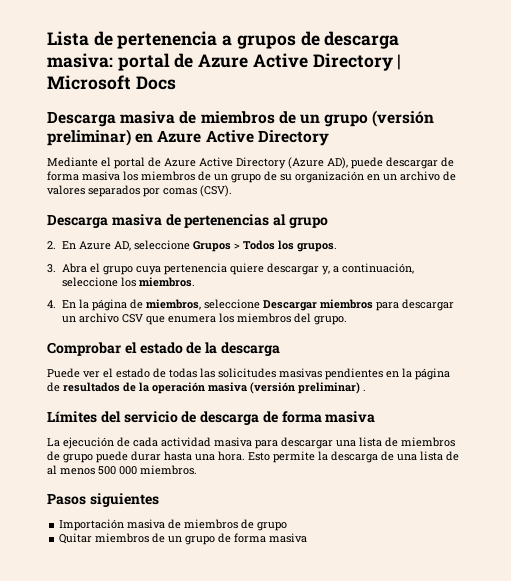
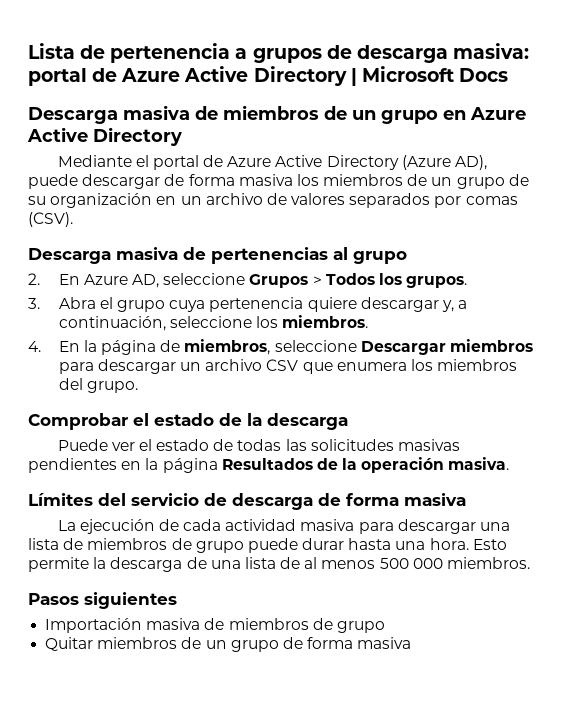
- Descarga masiva de miembros de un grupo (versión preliminar) en Azure Active Directory
+ Descarga masiva de miembros de un grupo en Azure Active Directory
- Puede ver el estado de todas las solicitudes masivas pendientes en la página de resultados de la operación masiva (versión preliminar) .
+ Puede ver el estado de todas las solicitudes masivas pendientes en la página Resultados de la operación masiva.

